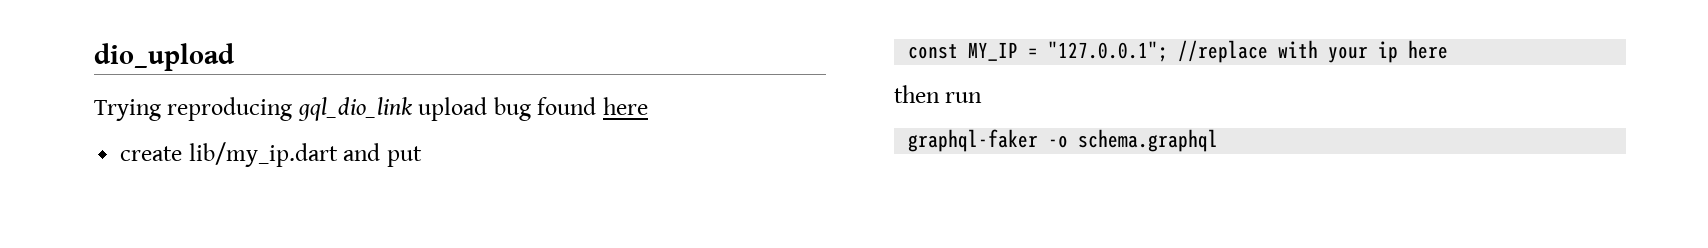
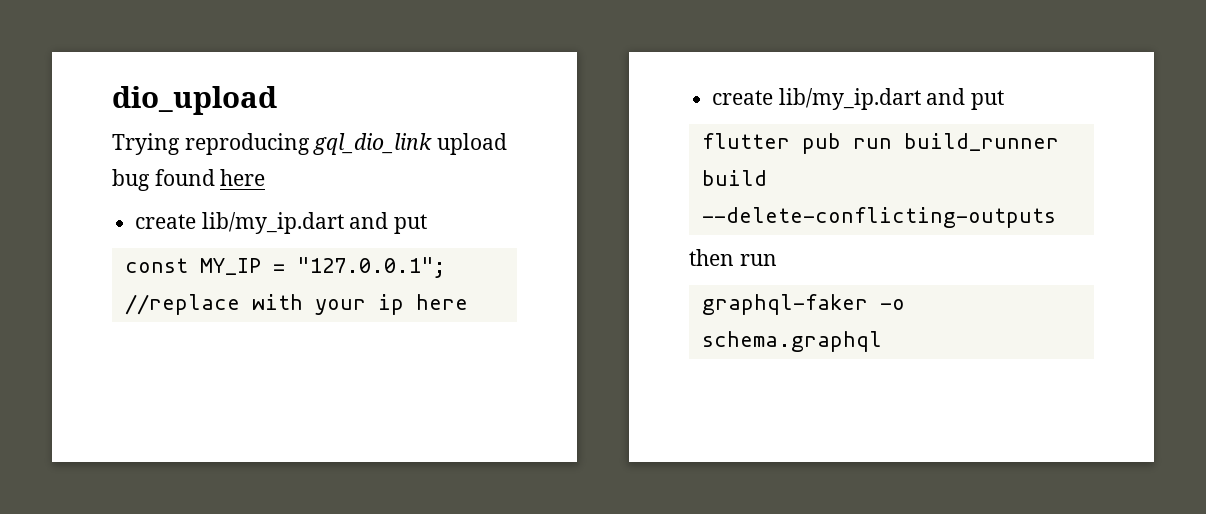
  const MY_IP = "127.0.0.1"; //replace with your ip here
+ create lib/my_ip.dart and put
+ flutter pub run build_runner build --delete-conflicting-outputs

